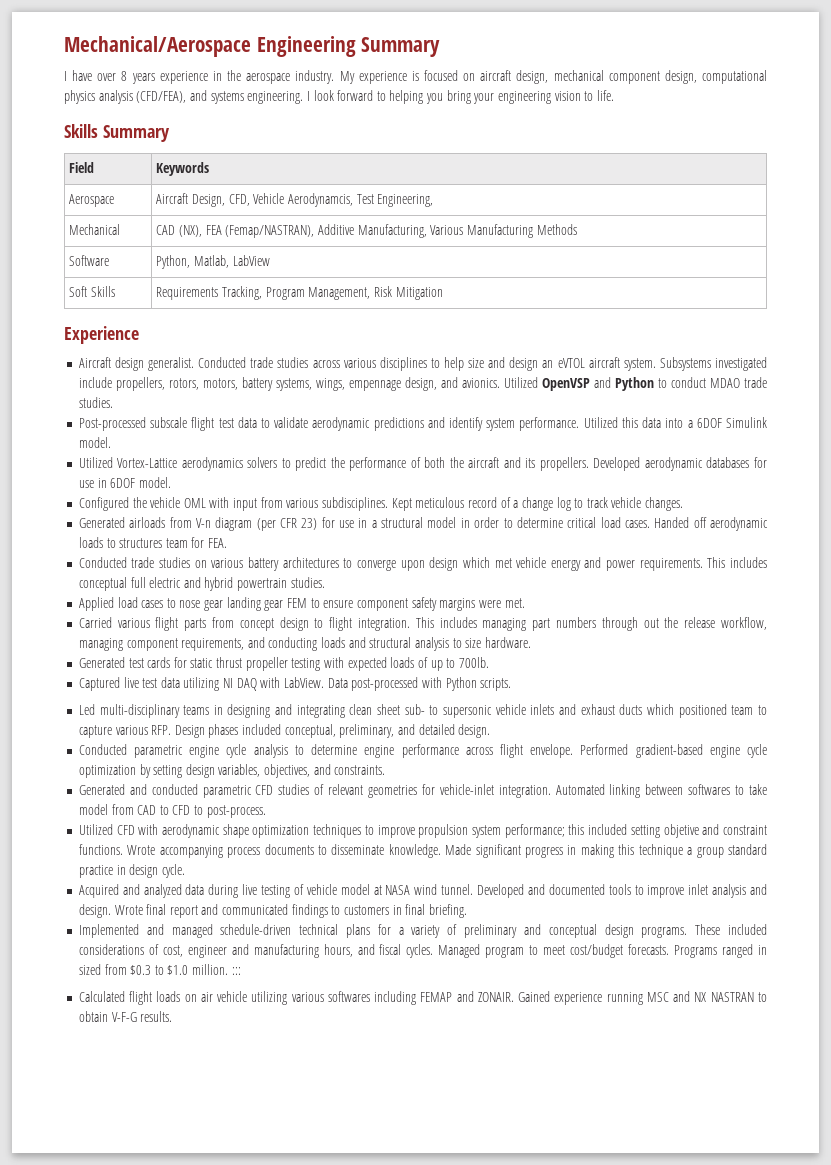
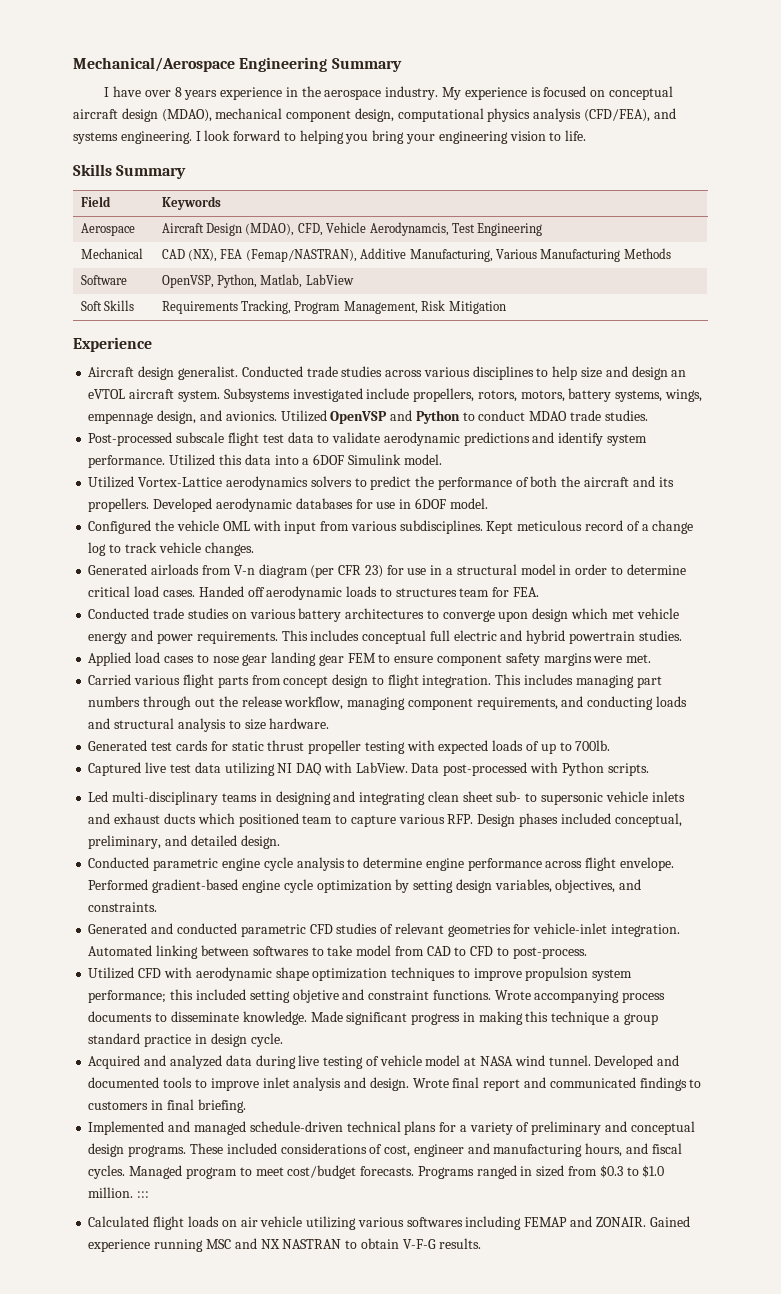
- My experience is focused on aircraft design, mechanical component design, computational physics analysis (CFD/FEA), and systems engineering.
+ My experience is focused on conceptual aircraft design (MDAO), mechanical component design, computational physics analysis (CFD/FEA), and systems engineering.
- Aerospace | Aircraft Design, CFD, Vehicle Aerodynamcis, Test Engineering,
+ Aerospace | Aircraft Design (MDAO), CFD, Vehicle Aerodynamcis, Test Engineering
- Software | Python, Matlab, LabView
+ Software | OpenVSP, Python, Matlab, LabView

